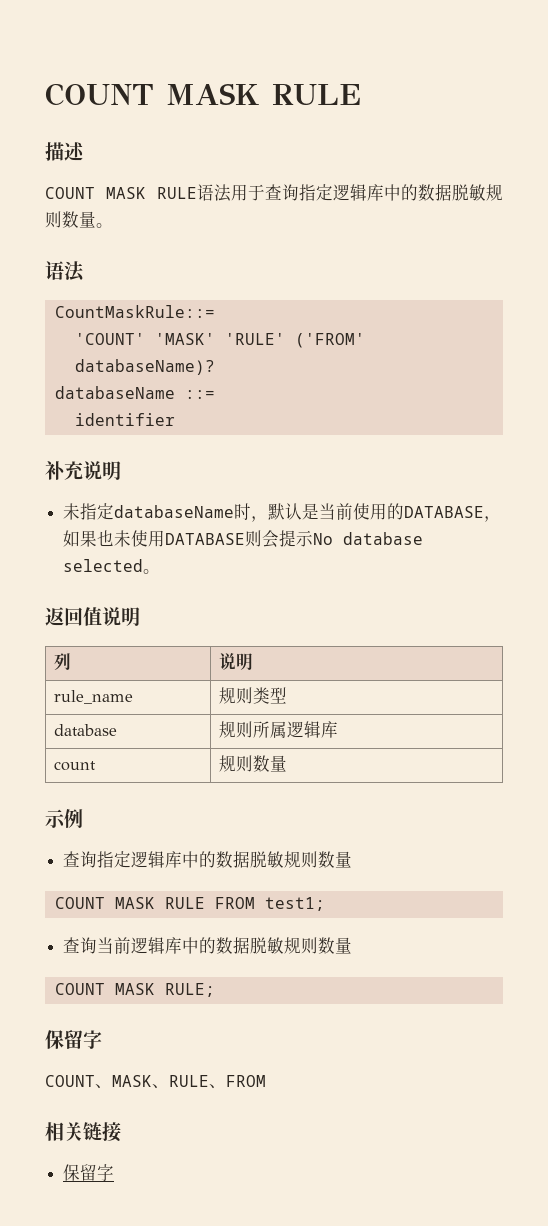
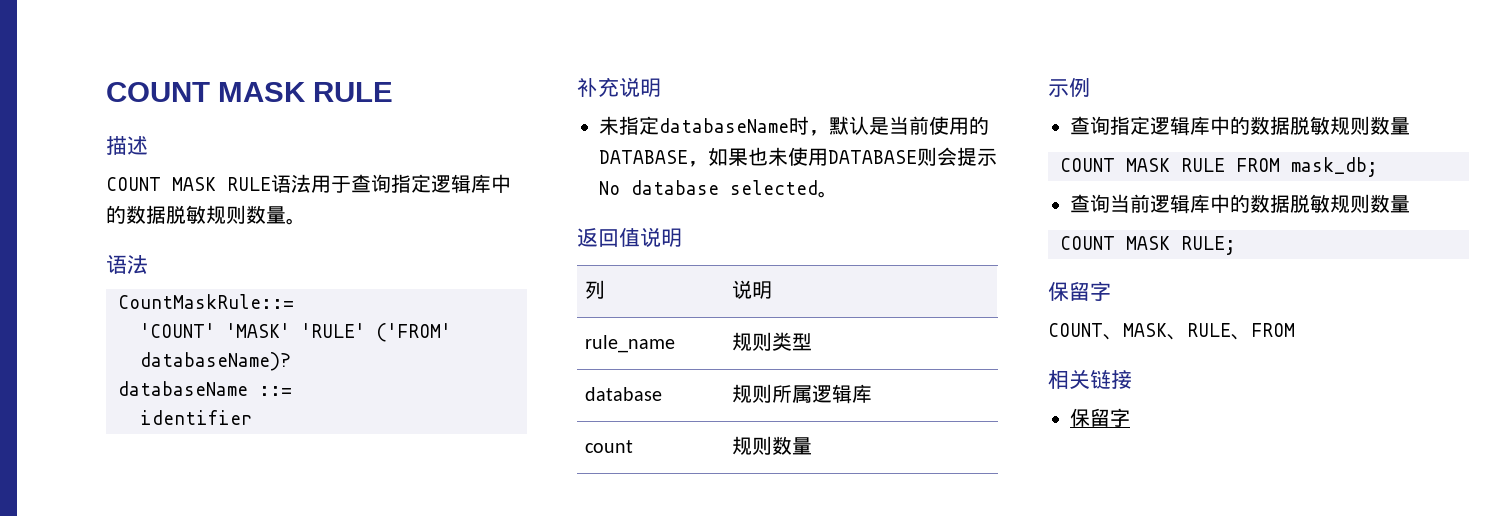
- COUNT MASK RULE FROM test1;
+ COUNT MASK RULE FROM mask_db;

